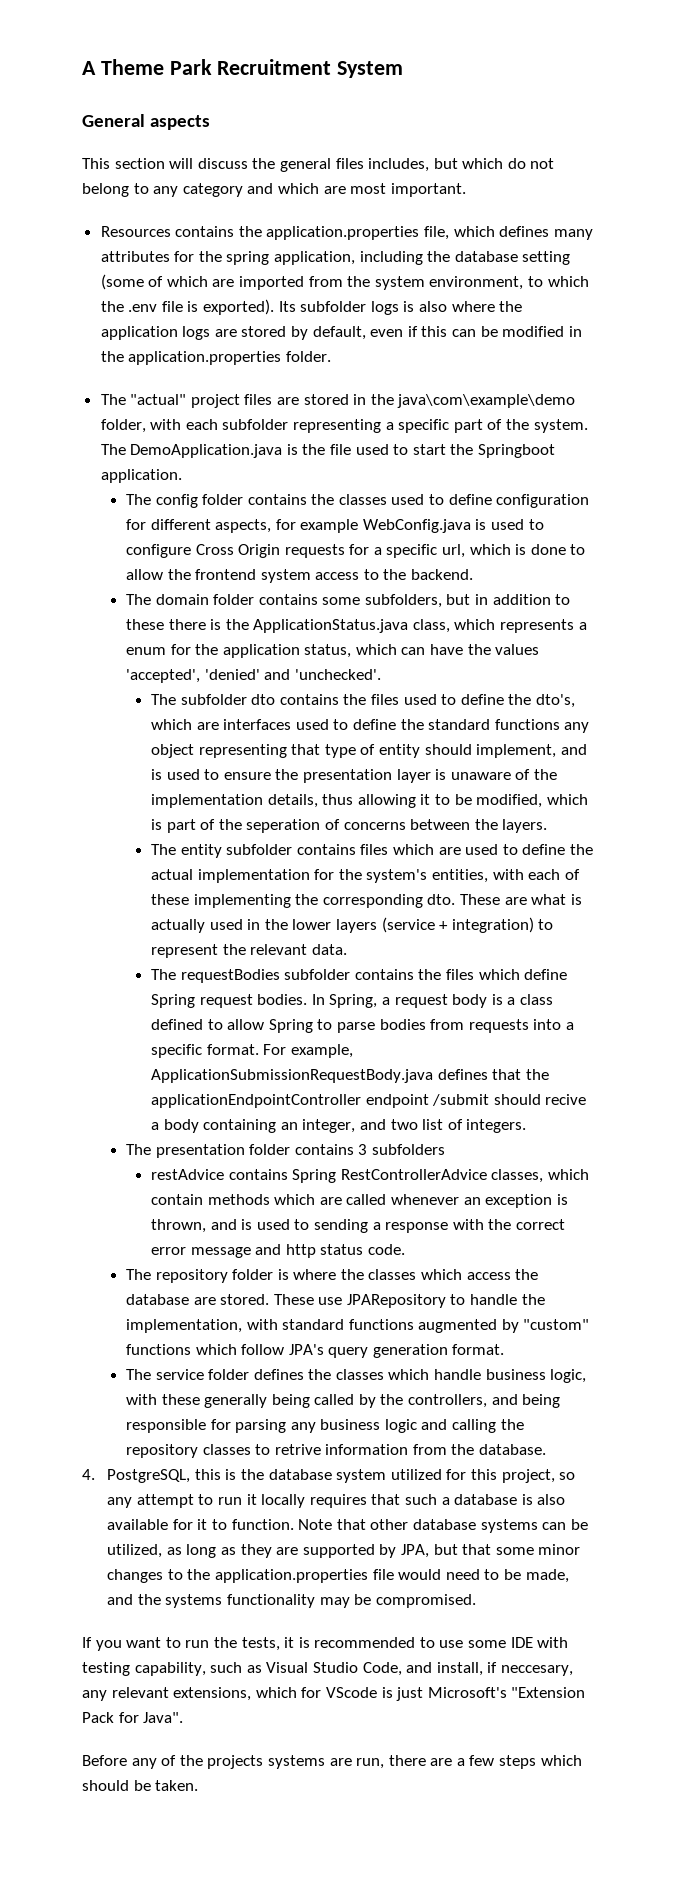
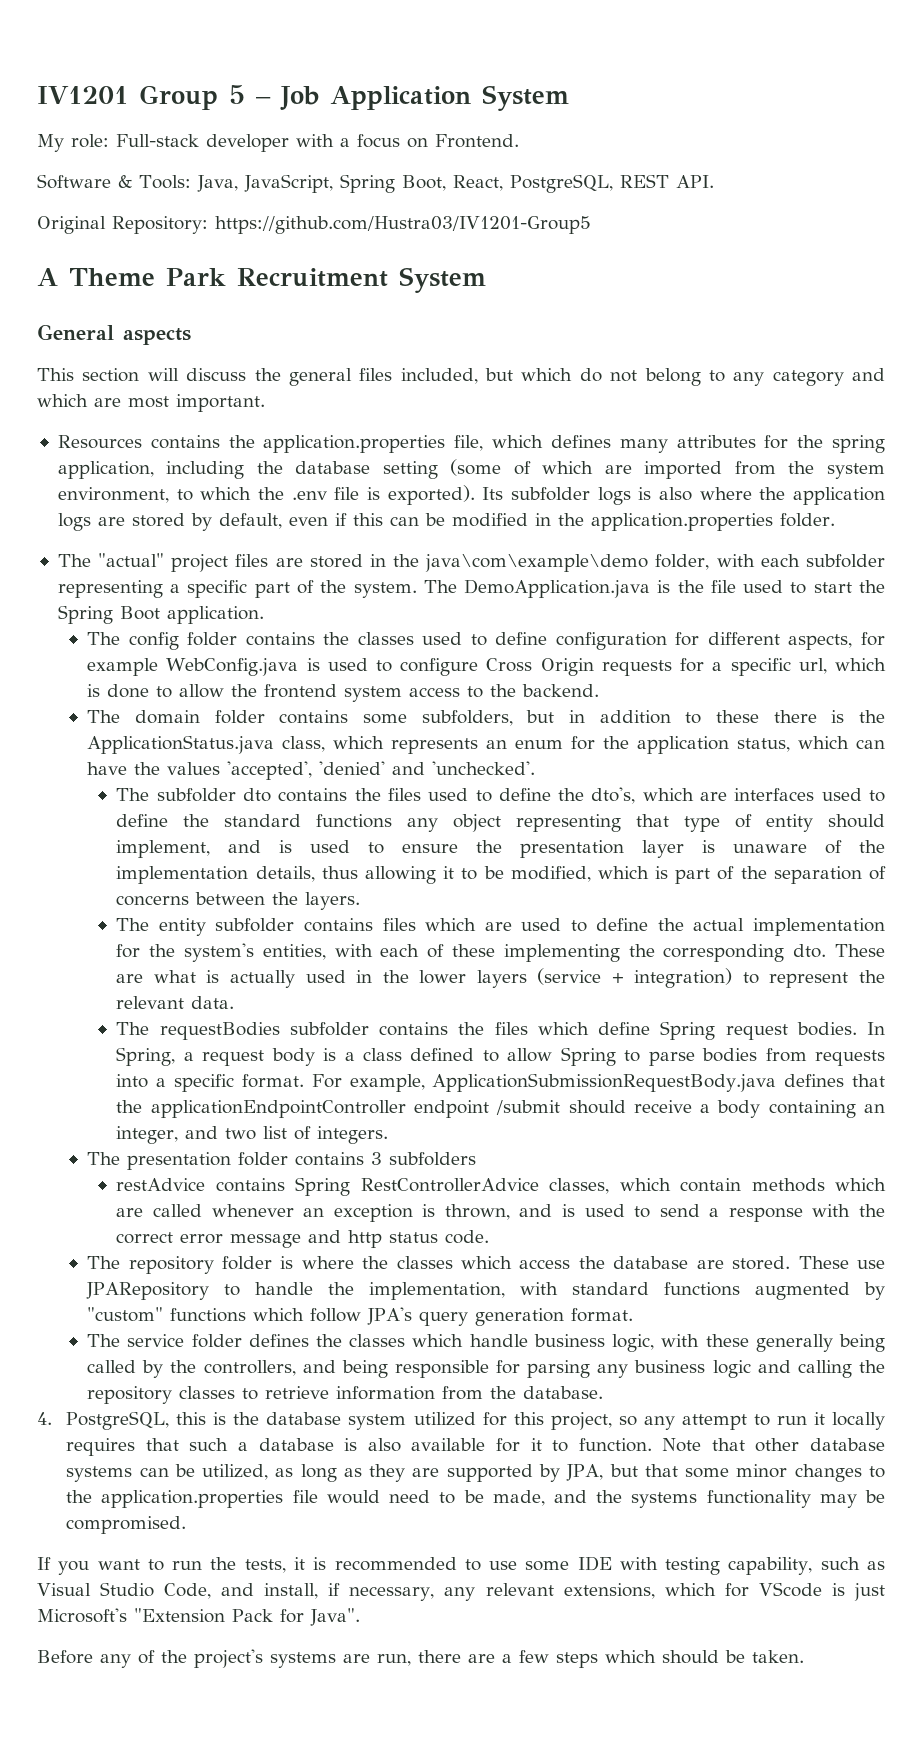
+ IV1201 Group 5 – Job Application System
+ My role: Full-stack developer with a focus on Frontend.
+ Software & Tools: Java, JavaScript, Spring Boot, React, PostgreSQL, REST API.
+ Original Repository: https://github.com/Hustra03/IV1201-Group5
- This section will discuss the general files includes, but which do not belong to any category and which are most important.
+ This section will discuss the general files included, but which do not belong to any category and which are most important.
- The DemoApplication.java is the file used to start the Springboot application.
+ The DemoApplication.java is the file used to start the Spring Boot application.
- The domain folder contains some subfolders, but in addition to these there is the ApplicationStatus.java class, which represents a enum for the application status, which can have the values 'accepted', 'denied' and 'unchecked'.
+ The domain folder contains some subfolders, but in addition to these there is the ApplicationStatus.java class, which represents an enum for the application status, which can have the values 'accepted', 'denied' and 'unchecked'.
- The subfolder dto contains the files used to define the dto's, which are interfaces used to define the standard functions any object representing that type of entity should implement, and is used to ensure the presentation layer is unaware of the implementation details, thus allowing it to be modified, which is part of the seperation of concerns between the layers.
+ The subfolder dto contains the files used to define the dto's, which are interfaces used to define the standard functions any object representing that type of entity should implement, and is used to ensure the presentation layer is unaware of the implementation details, thus allowing it to be modified, which is part of the separation of concerns between the layers.
- For example, ApplicationSubmissionRequestBody.java defines that the applicationEndpointController endpoint /submit should recive a body containing an integer, and two list of integers.
+ For example, ApplicationSubmissionRequestBody.java defines that the applicationEndpointController endpoint /submit should receive a body containing an integer, and two list of integers.
- restAdvice contains Spring RestControllerAdvice classes, which contain methods which are called whenever an exception is thrown, and is used to sending a response with the correct error message and http status code.
+ restAdvice contains Spring RestControllerAdvice classes, which contain methods which are called whenever an exception is thrown, and is used to send a response with the correct error message and http status code.
- The service folder defines the classes which handle business logic, with these generally being called by the controllers, and being responsible for parsing any business logic and calling the repository classes to retrive information from the database.
+ The service folder defines the classes which handle business logic, with these generally being called by the controllers, and being responsible for parsing any business logic and calling the repository classes to retrieve information from the database.
- If you want to run the tests, it is recommended to use some IDE with testing capability, such as Visual Studio Code, and install, if neccesary, any relevant extensions, which for VScode is just Microsoft's "Extension Pack for Java".
+ If you want to run the tests, it is recommended to use some IDE with testing capability, such as Visual Studio Code, and install, if necessary, any relevant extensions, which for VScode is just Microsoft's "Extension Pack for Java".
- Before any of the projects systems are run, there are a few steps which should be taken.
+ Before any of the project's systems are run, there are a few steps which should be taken.

